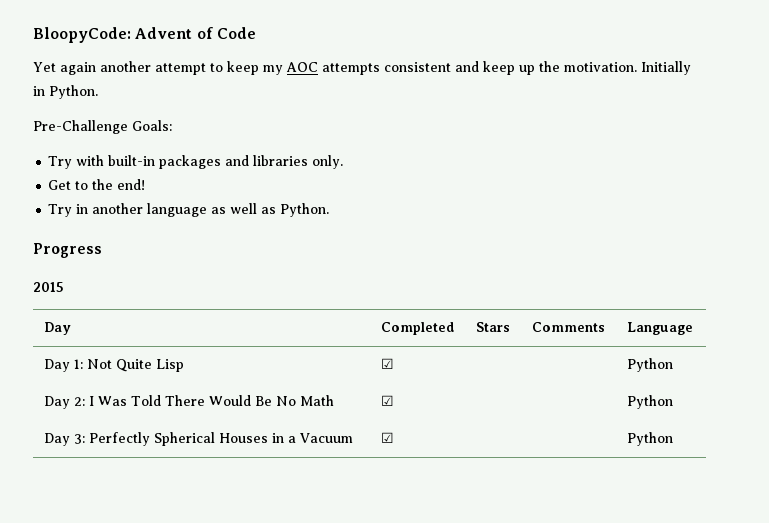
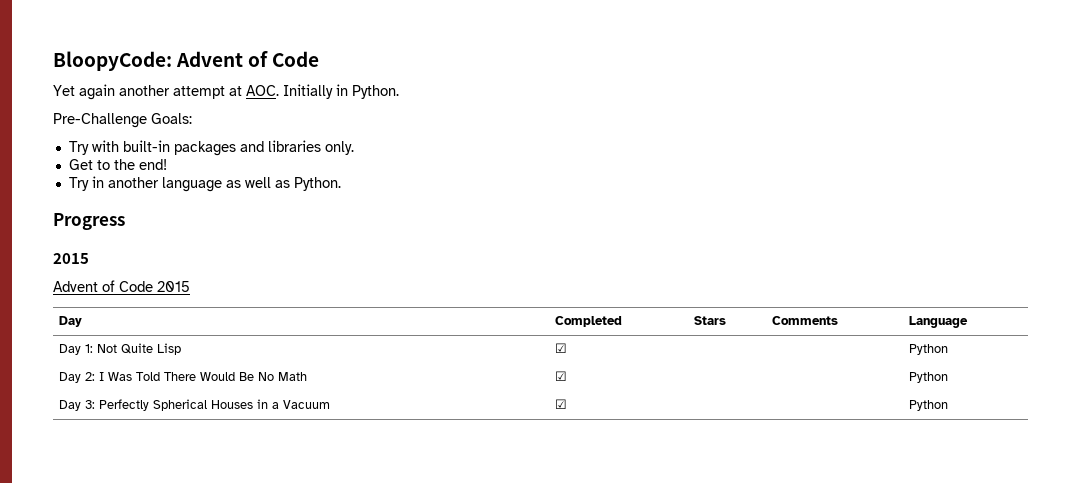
- Yet again another attempt to keep my AOC attempts consistent and keep up the motivation. Initially in Python.
+ Yet again another attempt at AOC. Initially in Python.
+ Advent of Code 2015

